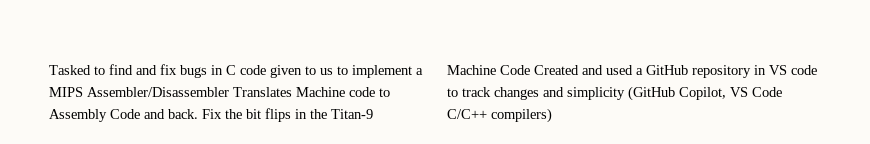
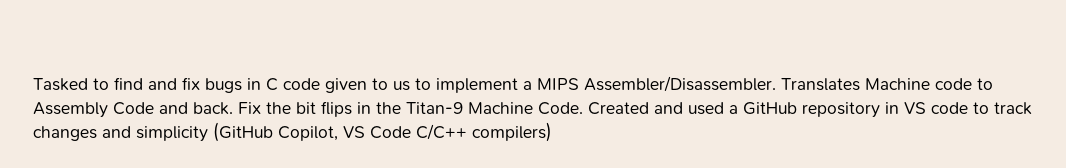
- Tasked to find and fix bugs in C code given to us to implement a MIPS Assembler/Disassembler Translates Machine code to Assembly Code and back.
+ Tasked to find and fix bugs in C code given to us to implement a MIPS Assembler/Disassembler. Translates Machine code to Assembly Code and back.
- Fix the bit flips in the Titan-9 Machine Code Created and used a GitHub repository in VS code to track changes and simplicity (GitHub Copilot, VS Code C/C++ compilers)
+ Fix the bit flips in the Titan-9 Machine Code. Created and used a GitHub repository in VS code to track changes and simplicity (GitHub Copilot, VS Code C/C++ compilers)

